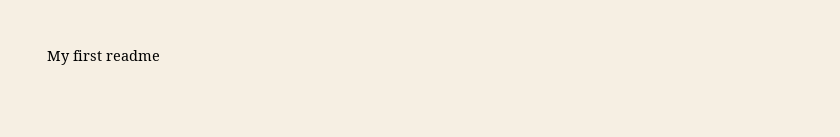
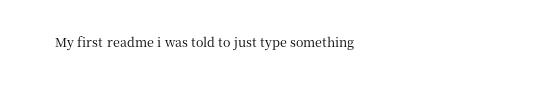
- My first readme
+ My first readme i was told to just type something

